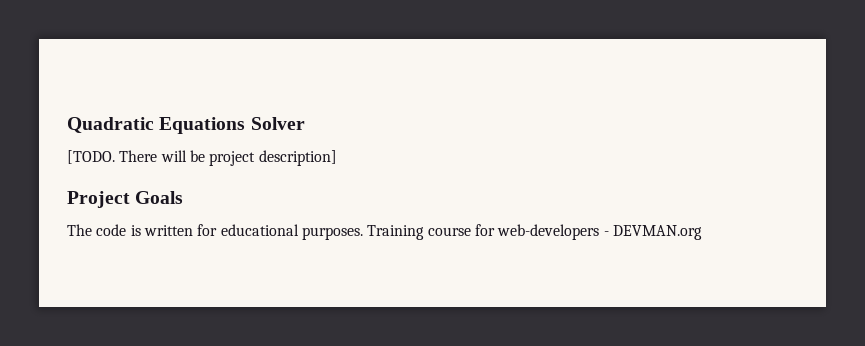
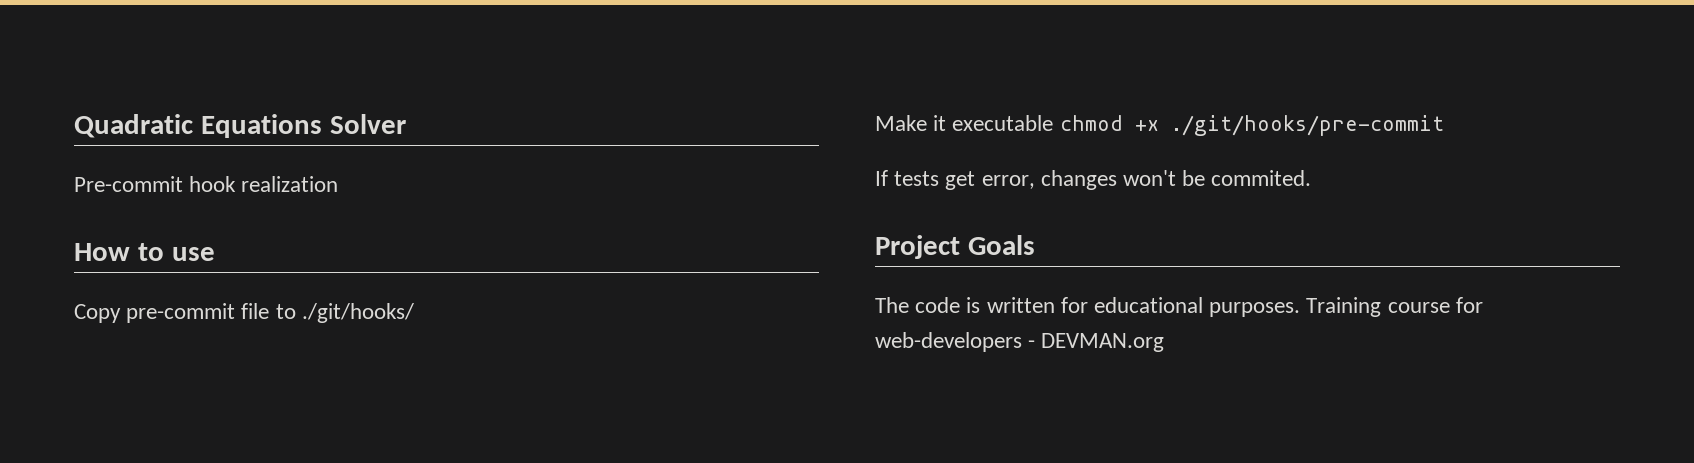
- [TODO. There will be project description]
+ Pre-commit hook realization
+ How to use
+ Copy pre-commit file to ./git/hooks/
+ Make it executable chmod +x ./git/hooks/pre-commit
+ If tests get error, changes won't be commited.

